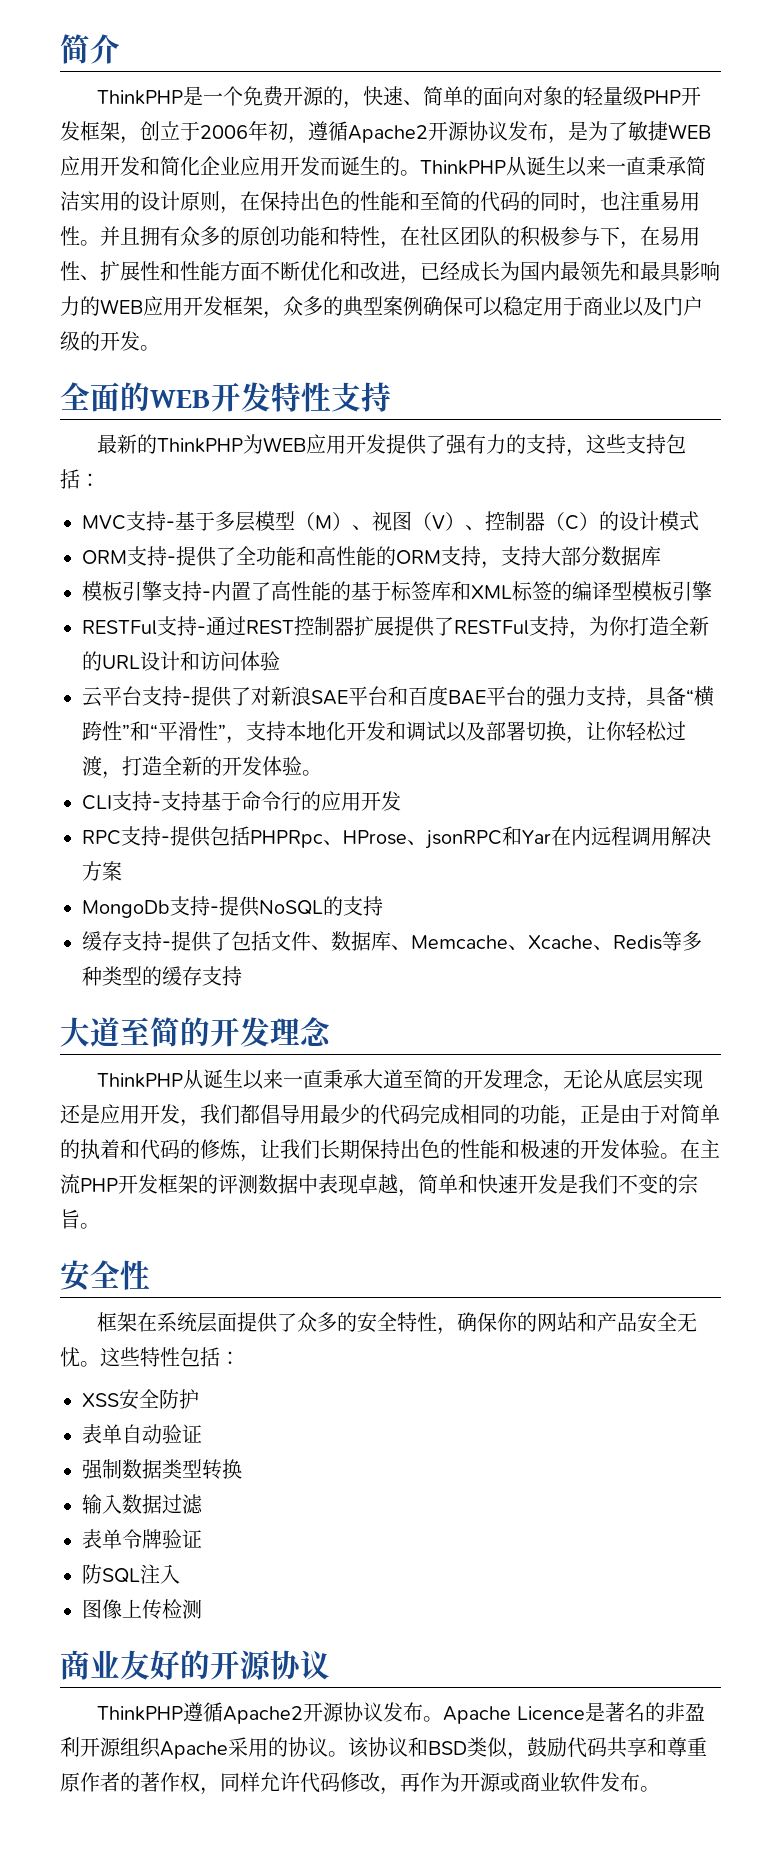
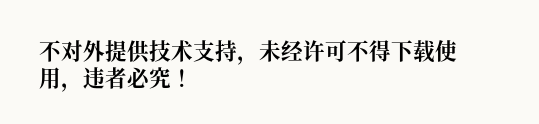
- 简介
- ThinkPHP是一个免费开源的，快速、简单的面向对象的轻量级PHP开发框架，创立于2006年初，遵循Apache2开源协议发布，是为了敏捷WEB应用开发和简化企业应用开发而诞生的。ThinkPHP从诞生以来一直秉承简洁实用的设计原则，在保持出色的性能和至简的代码的同时，也注重易用性。并且拥有众多的原创功能和特性，在社区团队的积极参与下，在易用性、扩展性和性能方面不断优化和改进，已经成长为国内最领先和最具影响力的WEB应用开发框架，众多的典型案例确保可以稳定用于商业以及门户级的开发。
- 全面的WEB开发特性支持
- 最新的ThinkPHP为WEB应用开发提供了强有力的支持，这些支持包括：
- MVC支持-基于多层模型（M）、视图（V）、控制器（C）的设计模式
- ORM支持-提供了全功能和高性能的ORM支持，支持大部分数据库
- 模板引擎支持-内置了高性能的基于标签库和XML标签的编译型模板引擎
- RESTFul支持-通过REST控制器扩展提供了RESTFul支持，为你打造全新的URL设计和访问体验
- 云平台支持-提供了对新浪SAE平台和百度BAE平台的强力支持，具备“横跨性”和“平滑性”，支持本地化开发和调试以及部署切换，让你轻松过渡，打造全新的开发体验。
- CLI支持-支持基于命令行的应用开发
- RPC支持-提供包括PHPRpc、HProse、jsonRPC和Yar在内远程调用解决方案
- MongoDb支持-提供NoSQL的支持
- 缓存支持-提供了包括文件、数据库、Memcache、Xcache、Redis等多种类型的缓存支持
- 大道至简的开发理念
- ThinkPHP从诞生以来一直秉承大道至简的开发理念，无论从底层实现还是应用开发，我们都倡导用最少的代码完成相同的功能，正是由于对简单的执着和代码的修炼，让我们长期保持出色的性能和极速的开发体验。在主流PHP开发框架的评测数据中表现卓越，简单和快速开发是我们不变的宗旨。
- 安全性
- 框架在系统层面提供了众多的安全特性，确保你的网站和产品安全无忧。这些特性包括：
- XSS安全防护
- 表单自动验证
- 强制数据类型转换
- 输入数据过滤
- 表单令牌验证
- 防SQL注入
- 图像上传检测
- 商业友好的开源协议
- ThinkPHP遵循Apache2开源协议发布。Apache Licence是著名的非盈利开源组织Apache采用的协议。该协议和BSD类似，鼓励代码共享和尊重原作者的著作权，同样允许代码修改，再作为开源或商业软件发布。
+ 不对外提供技术支持，未经许可不得下载使用，违者必究！

